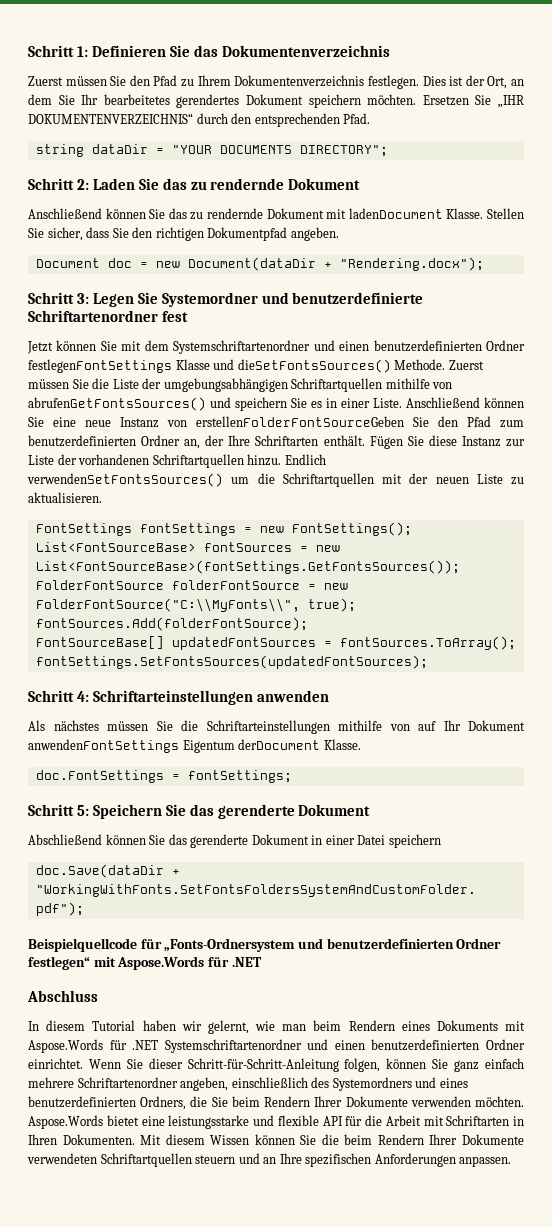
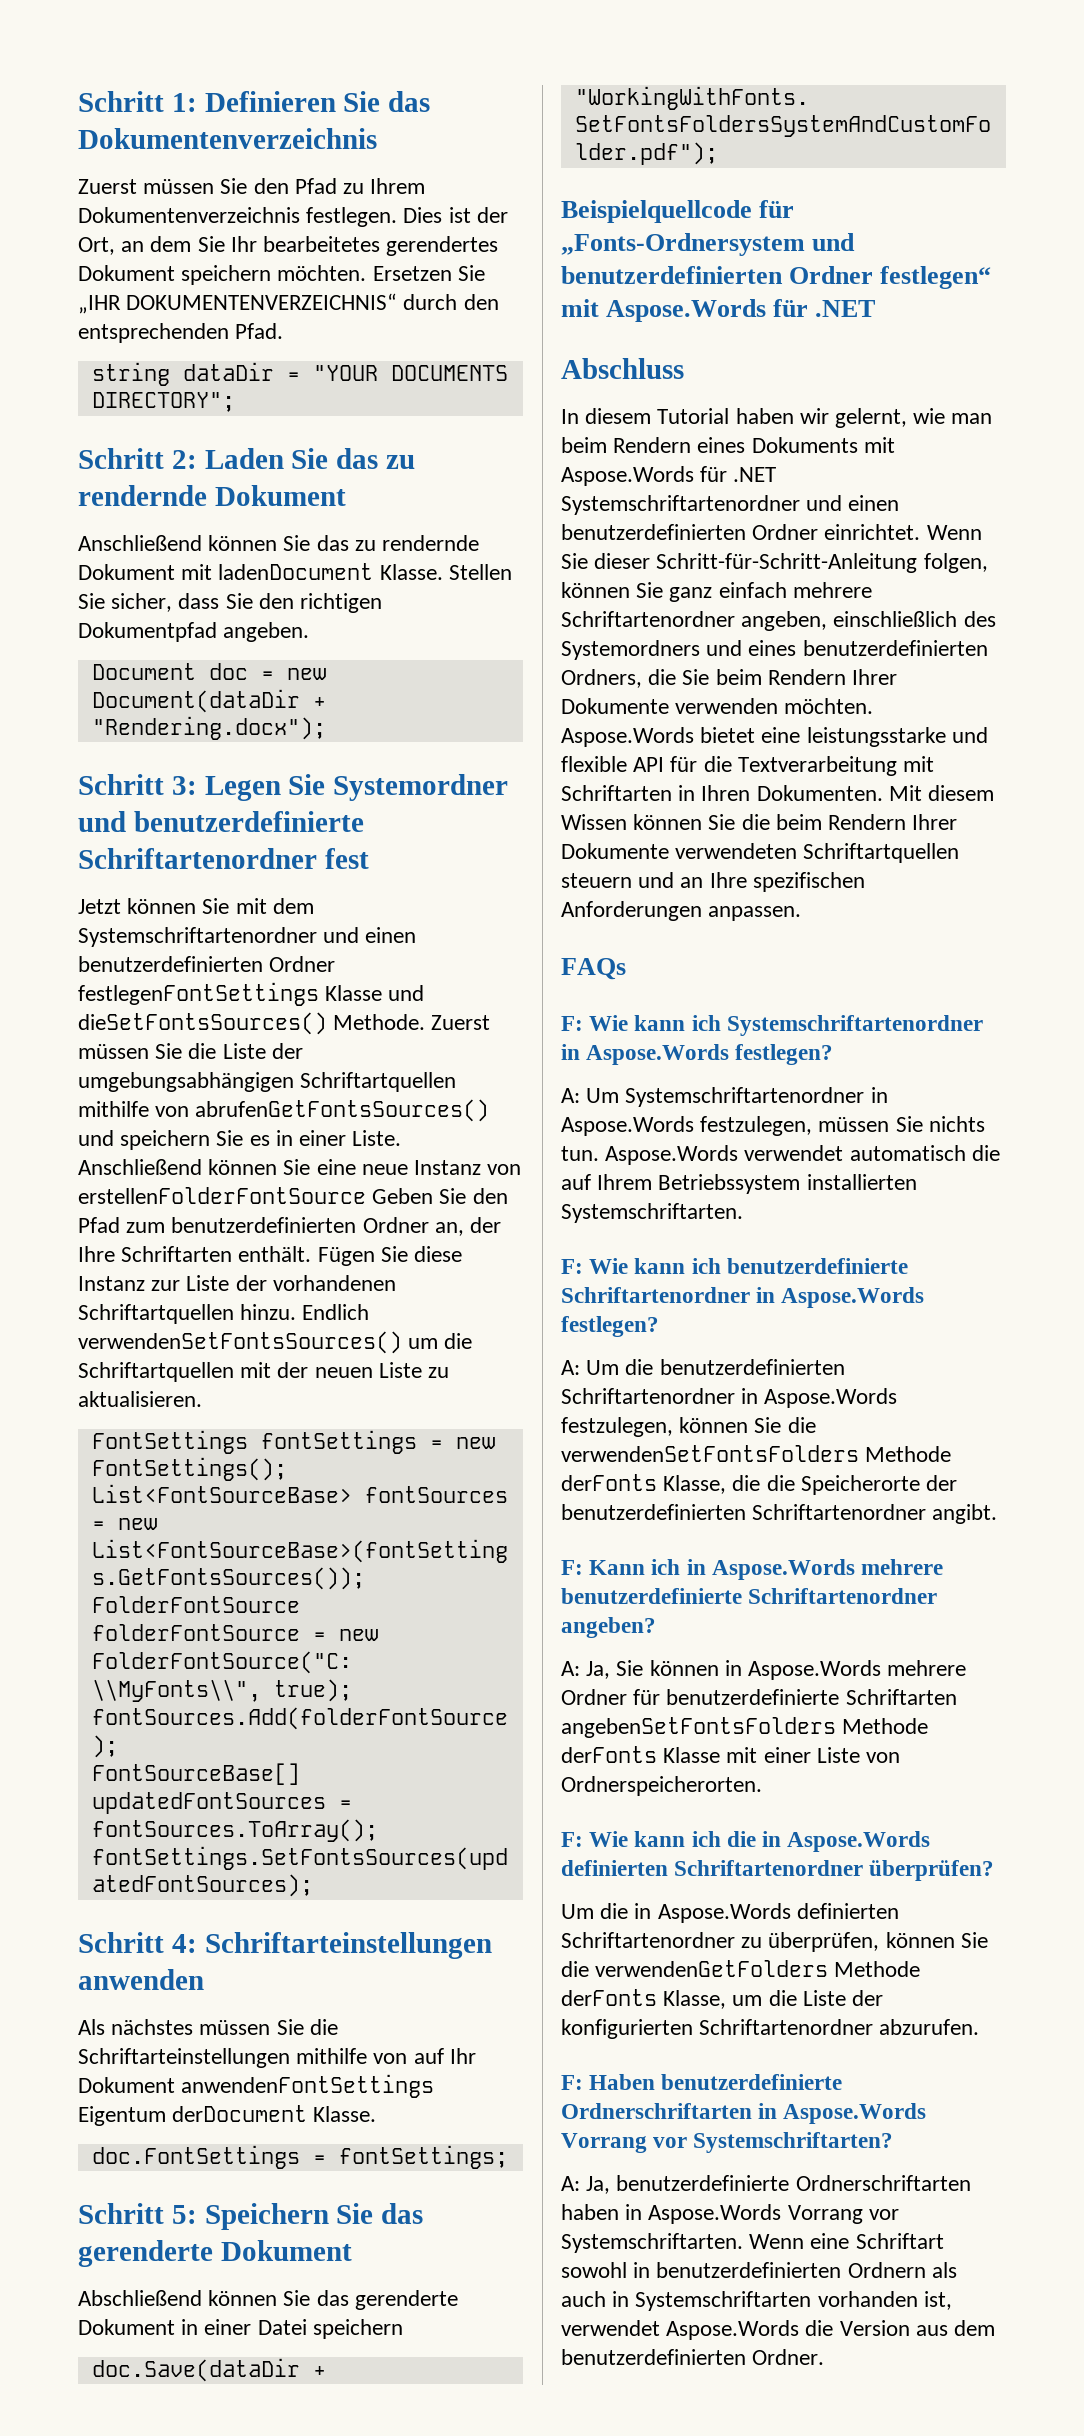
- Anschließend können Sie eine neue Instanz von erstellenFolderFontSourceGeben Sie den Pfad zum benutzerdefinierten Ordner an, der Ihre Schriftarten enthält.
+ Anschließend können Sie eine neue Instanz von erstellenFolderFontSource Geben Sie den Pfad zum benutzerdefinierten Ordner an, der Ihre Schriftarten enthält.
- Aspose.Words bietet eine leistungsstarke und flexible API für die Arbeit mit Schriftarten in Ihren Dokumenten.
+ Aspose.Words bietet eine leistungsstarke und flexible API für die Textverarbeitung mit Schriftarten in Ihren Dokumenten.
+ FAQs
+ F: Wie kann ich Systemschriftartenordner in Aspose.Words festlegen?
+ A: Um Systemschriftartenordner in Aspose.Words festzulegen, müssen Sie nichts tun. Aspose.Words verwendet automatisch die auf Ihrem Betriebssystem installierten Systemschriftarten.
+ F: Wie kann ich benutzerdefinierte Schriftartenordner in Aspose.Words festlegen?
+ A: Um die benutzerdefinierten Schriftartenordner in Aspose.Words festzulegen, können Sie die verwendenSetFontsFolders Methode derFonts Klasse, die die Speicherorte der benutzerdefinierten Schriftartenordner angibt.
+ F: Kann ich in Aspose.Words mehrere benutzerdefinierte Schriftartenordner angeben?
+ A: Ja, Sie können in Aspose.Words mehrere Ordner für benutzerdefinierte Schriftarten angebenSetFontsFolders Methode derFonts Klasse mit einer Liste von Ordnerspeicherorten.
+ F: Wie kann ich die in Aspose.Words definierten Schriftartenordner überprüfen?
+ Um die in Aspose.Words definierten Schriftartenordner zu überprüfen, können Sie die verwendenGetFolders Methode derFonts Klasse, um die Liste der konfigurierten Schriftartenordner abzurufen.
+ F: Haben benutzerdefinierte Ordnerschriftarten in Aspose.Words Vorrang vor Systemschriftarten?
+ A: Ja, benutzerdefinierte Ordnerschriftarten haben in Aspose.Words Vorrang vor Systemschriftarten. Wenn eine Schriftart sowohl in benutzerdefinierten Ordnern als auch in Systemschriftarten vorhanden ist, verwendet Aspose.Words die Version aus dem benutzerdefinierten Ordner.

